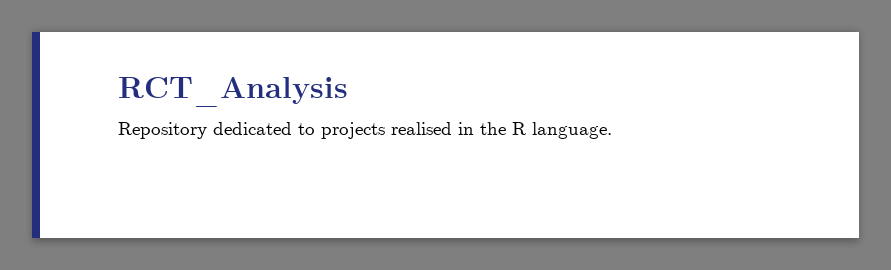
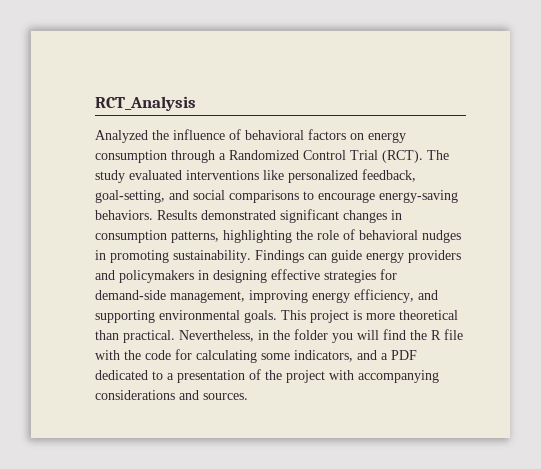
- Repository dedicated to projects realised in the R language.
+ Analyzed the influence of behavioral factors on energy consumption through a Randomized Control Trial (RCT). The study evaluated interventions like personalized feedback, goal-setting, and social comparisons to encourage energy-saving behaviors. Results demonstrated significant changes in consumption patterns, highlighting the role of behavioral nudges in promoting sustainability. Findings can guide energy providers and policymakers in designing effective strategies for demand-side management, improving energy efficiency, and supporting environmental goals. This project is more theoretical than practical. Nevertheless, in the folder you will find the R file with the code for calculating some indicators, and a PDF dedicated to a presentation of the project with accompanying considerations and sources.

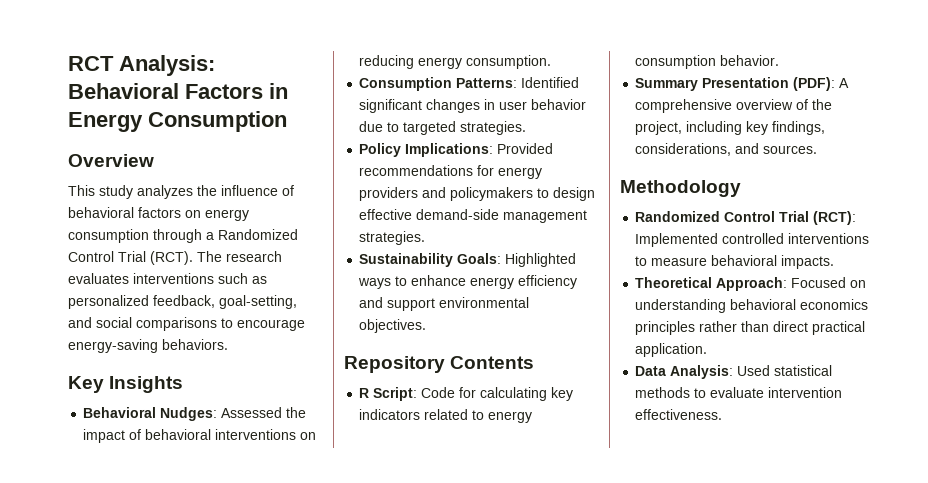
- RCT_Analysis
- Analyzed the influence of behavioral factors on energy consumption through a Randomized Control Trial (RCT).
+ RCT Analysis: Behavioral Factors in Energy Consumption
+ Overview
+ This study analyzes the influence of behavioral factors on energy consumption through a Randomized Control Trial (RCT).
- The study evaluated interventions like personalized feedback, goal-setting, and social comparisons to encourage energy-saving behaviors. Results demonstrated significant changes in consumption patterns, highlighting the role of behavioral nudges in promoting sustainability. Findings can guide energy providers and policymakers in designing effective strategies for demand-side management, improving energy efficiency, and supporting environmental goals. This project is more theoretical than practical. Nevertheless, in the folder you will find the R file with the code for calculating some indicators, and a PDF dedicated to a presentation of the project with accompanying considerations and sources.
+ The research evaluates interventions such as personalized feedback, goal-setting, and social comparisons to encourage energy-saving behaviors.
+ Key Insights
+ Behavioral Nudges: Assessed the impact of behavioral interventions on reducing energy consumption.
+ Consumption Patterns: Identified significant changes in user behavior due to targeted strategies.
+ Policy Implications: Provided recommendations for energy providers and policymakers to design effective demand-side management strategies.
+ Sustainability Goals: Highlighted ways to enhance energy efficiency and support environmental objectives.
+ Repository Contents
+ R Script: Code for calculating key indicators related to energy consumption behavior.
+ Summary Presentation (PDF): A comprehensive overview of the project, including key findings, considerations, and sources.
+ Methodology
+ Randomized Control Trial (RCT): Implemented controlled interventions to measure behavioral impacts.
+ Theoretical Approach: Focused on understanding behavioral economics principles rather than direct practical application.
+ Data Analysis: Used statistical methods to evaluate intervention effectiveness.

